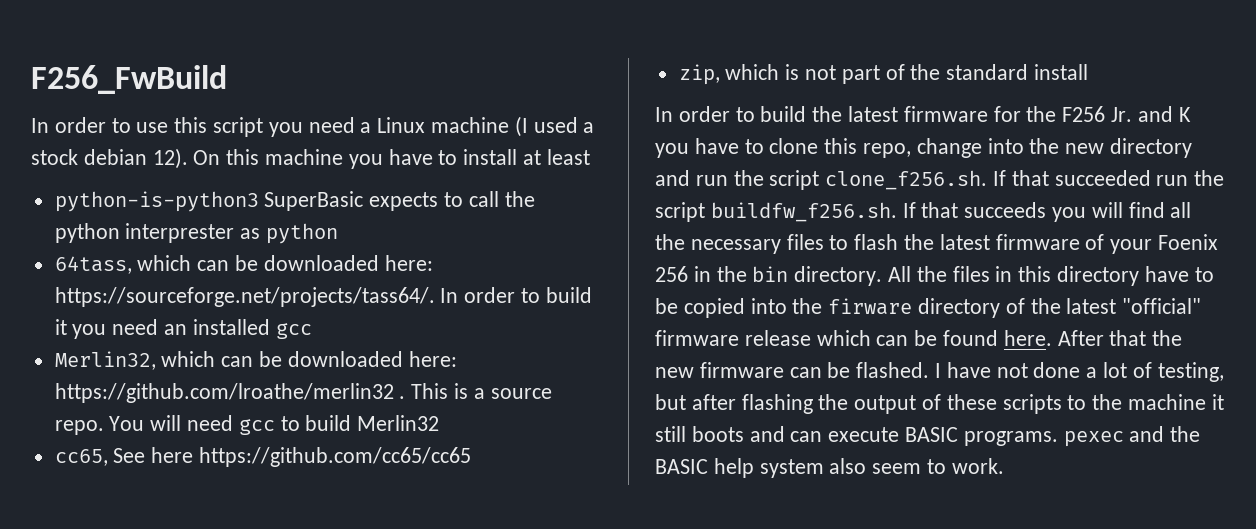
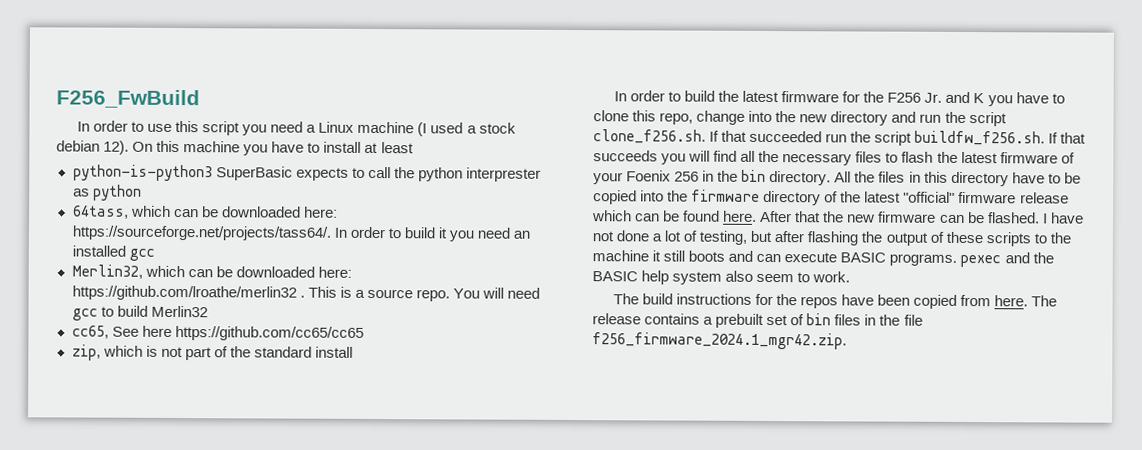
- All the files in this directory have to be copied into the firware directory of the latest "official" firmware release which can be found here.
+ All the files in this directory have to be copied into the firmware directory of the latest "official" firmware release which can be found here.
+ The build instructions for the repos have been copied from here. The release contains a prebuilt set of bin files in the file f256_firmware_2024.1_mgr42.zip.

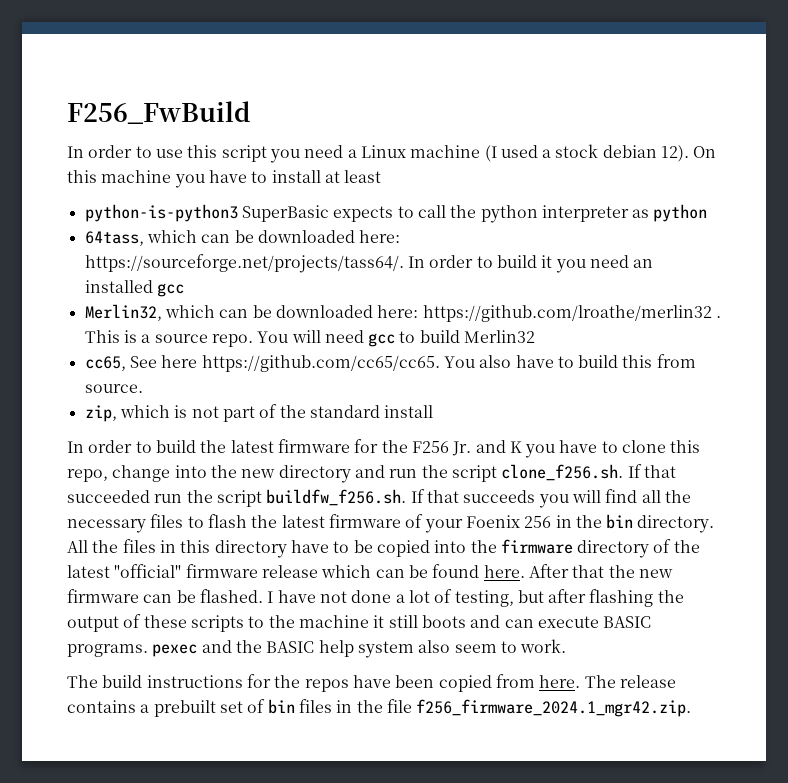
- python-is-python3 SuperBasic expects to call the python interprester as python
+ python-is-python3 SuperBasic expects to call the python interpreter as python
- cc65, See here https://github.com/cc65/cc65
+ cc65, See here https://github.com/cc65/cc65. You also have to build this from source.

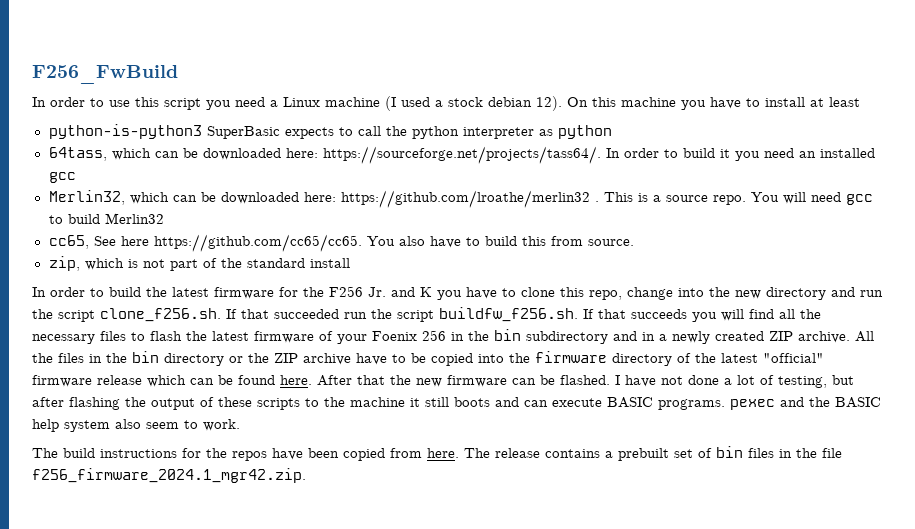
- In order to build the latest firmware for the F256 Jr. and K you have to clone this repo, change into the new directory and run the script clone_f256.sh. If that succeeded run the script buildfw_f256.sh. If that succeeds you will find all the necessary files to flash the latest firmware of your Foenix 256 in the bin directory. All the files in this directory have to be copied into the firmware directory of the latest "official" firmware release which can be found here.
+ In order to build the latest firmware for the F256 Jr. and K you have to clone this repo, change into the new directory and run the script clone_f256.sh. If that succeeded run the script buildfw_f256.sh. If that succeeds you will find all the necessary files to flash the latest firmware of your Foenix 256 in the bin subdirectory and in a newly created ZIP archive. All the files in the bin directory or the ZIP archive have to be copied into the firmware directory of the latest "official" firmware release which can be found here.

